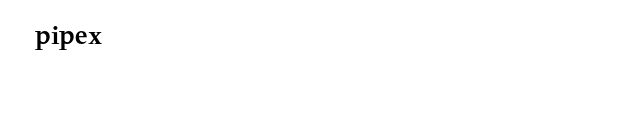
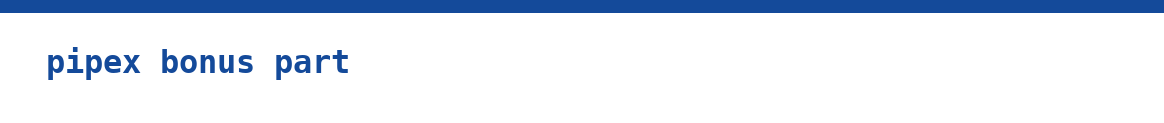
- pipex
+ pipex bonus part

